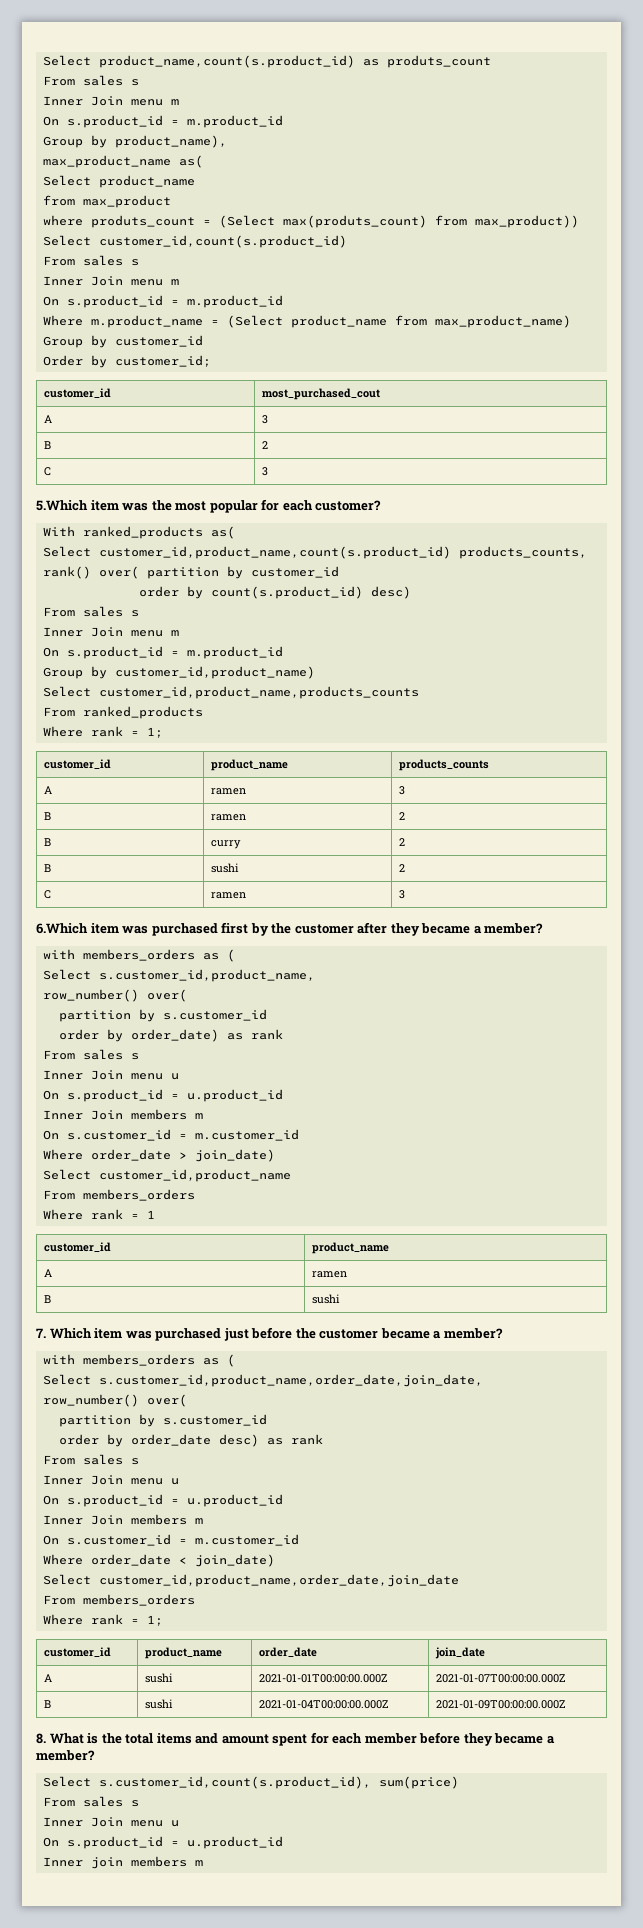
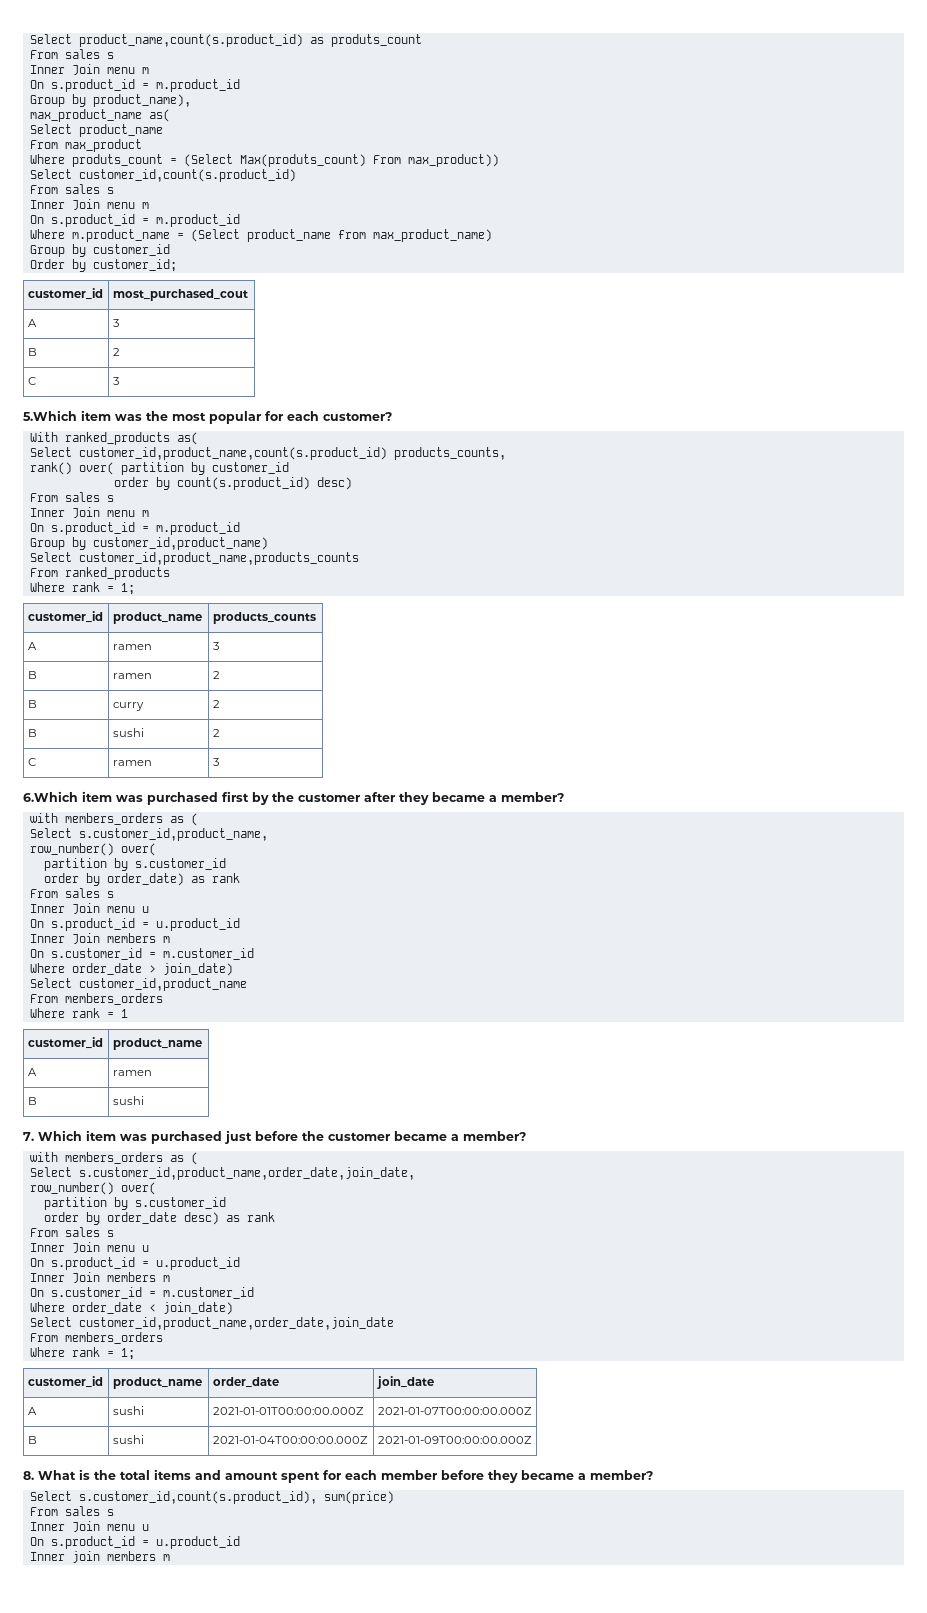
- from max_product
+ From max_product
- where produts_count = (Select max(produts_count) from max_product))
+ Where produts_count = (Select Max(produts_count) From max_product))

